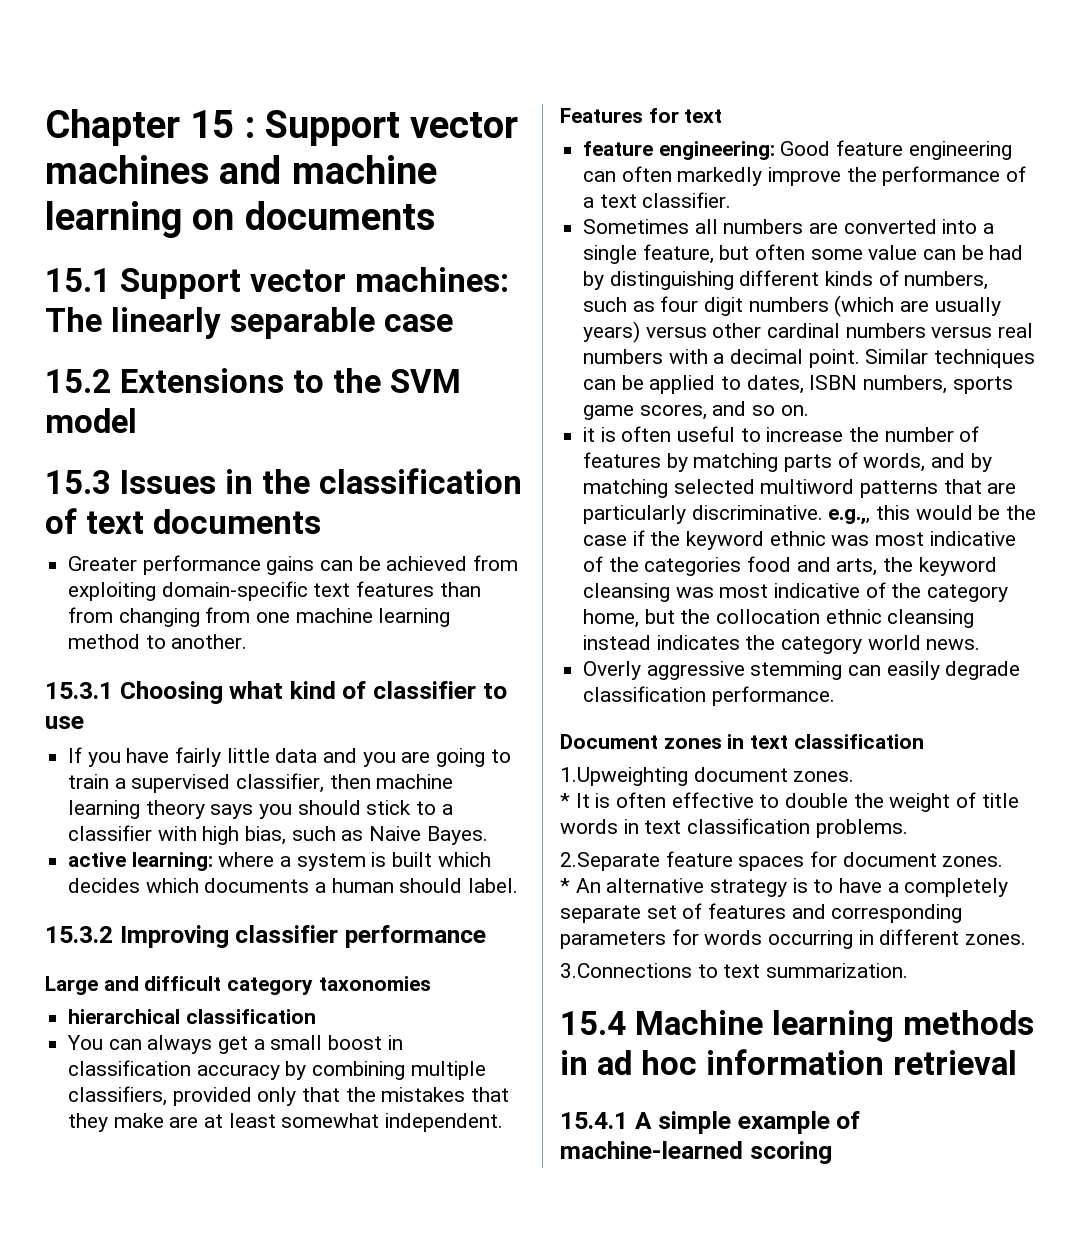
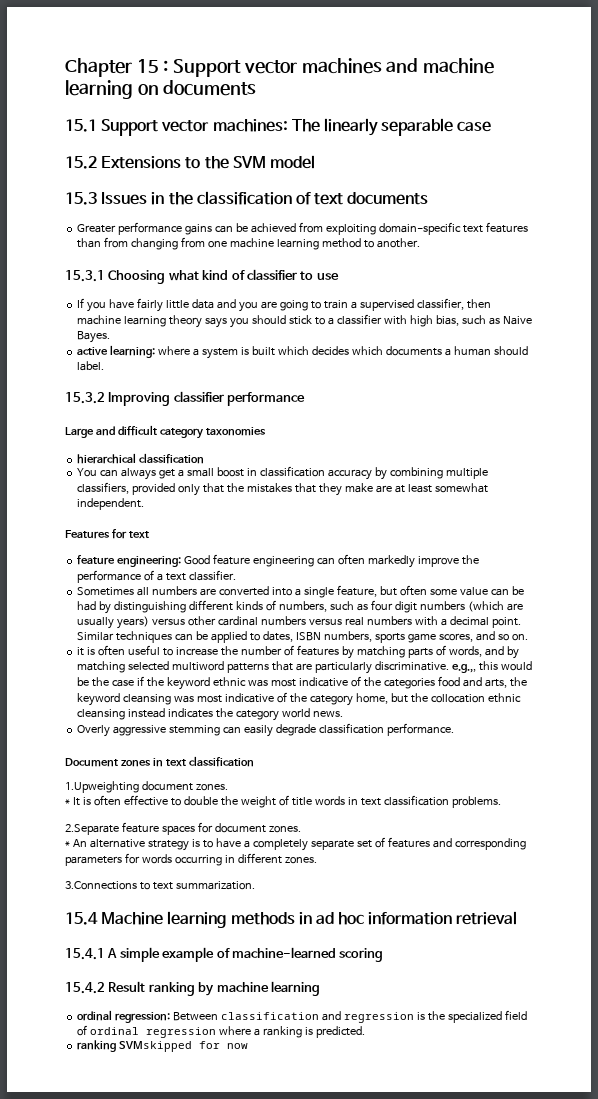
+ 15.4.2 Result ranking by machine learning
+ ordinal regression: Between classification and regression is the specialized field of ordinal regression where a ranking is predicted.
+ ranking SVMskipped for now

